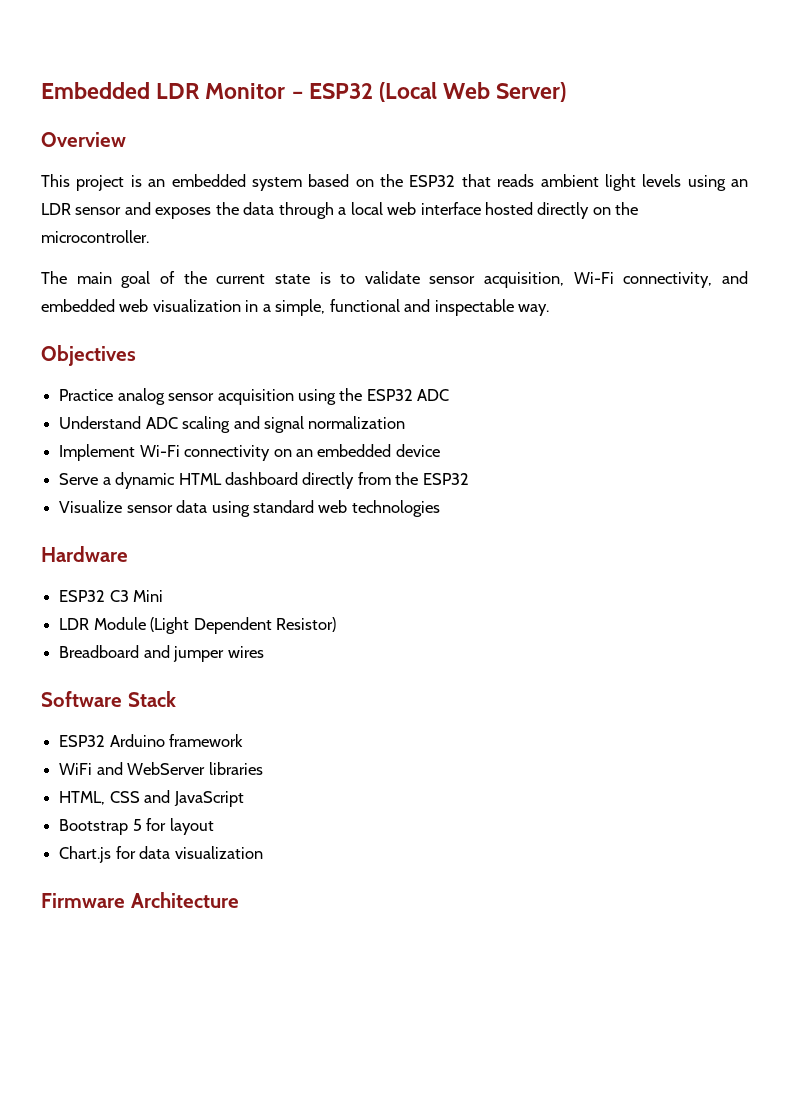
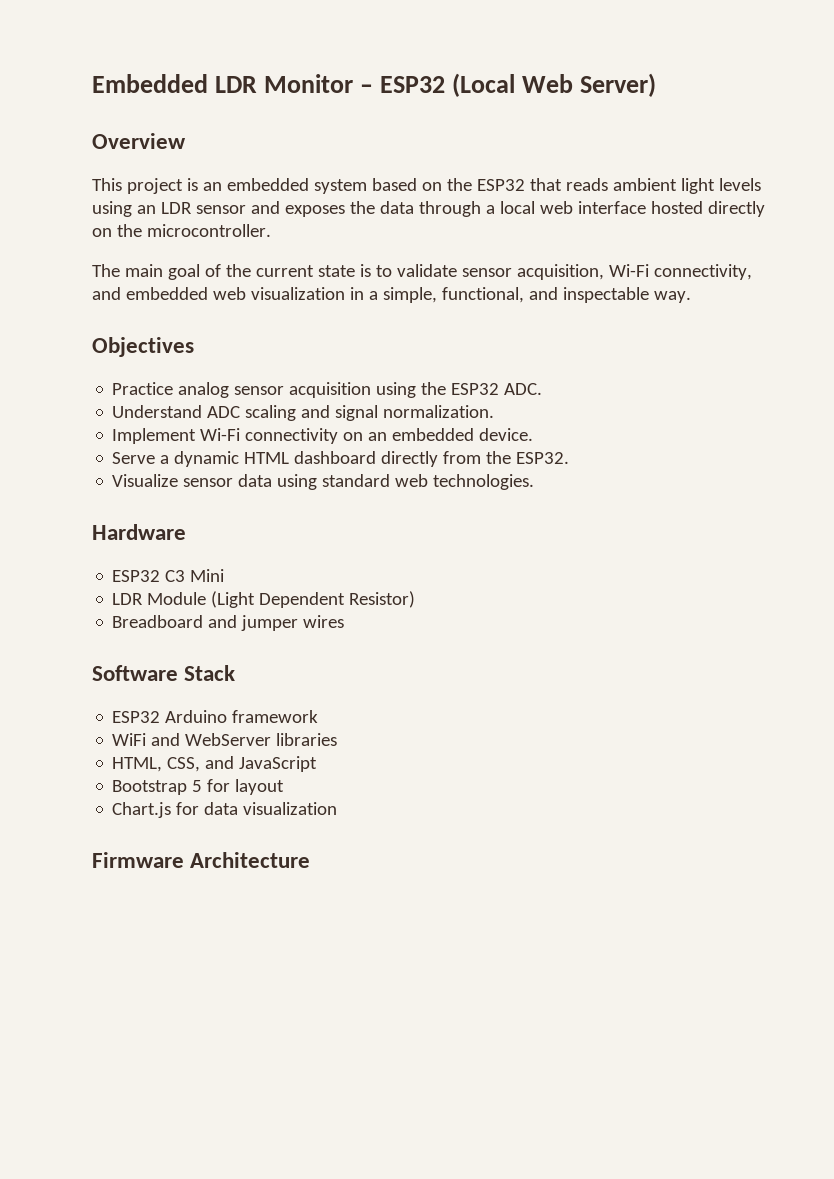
- The main goal of the current state is to validate sensor acquisition, Wi-Fi connectivity, and embedded web visualization in a simple, functional and inspectable way.
+ The main goal of the current state is to validate sensor acquisition, Wi-Fi connectivity, and embedded web visualization in a simple, functional, and inspectable way.
- Practice analog sensor acquisition using the ESP32 ADC
+ Practice analog sensor acquisition using the ESP32 ADC.
- Understand ADC scaling and signal normalization
+ Understand ADC scaling and signal normalization.
- Implement Wi-Fi connectivity on an embedded device
+ Implement Wi-Fi connectivity on an embedded device.
- Serve a dynamic HTML dashboard directly from the ESP32
+ Serve a dynamic HTML dashboard directly from the ESP32.
- Visualize sensor data using standard web technologies
+ Visualize sensor data using standard web technologies.
- HTML, CSS and JavaScript
+ HTML, CSS, and JavaScript

